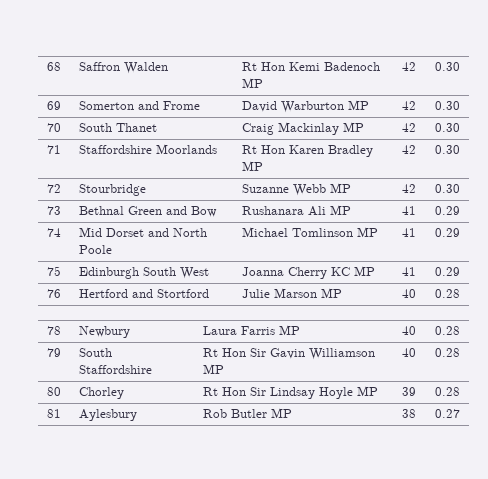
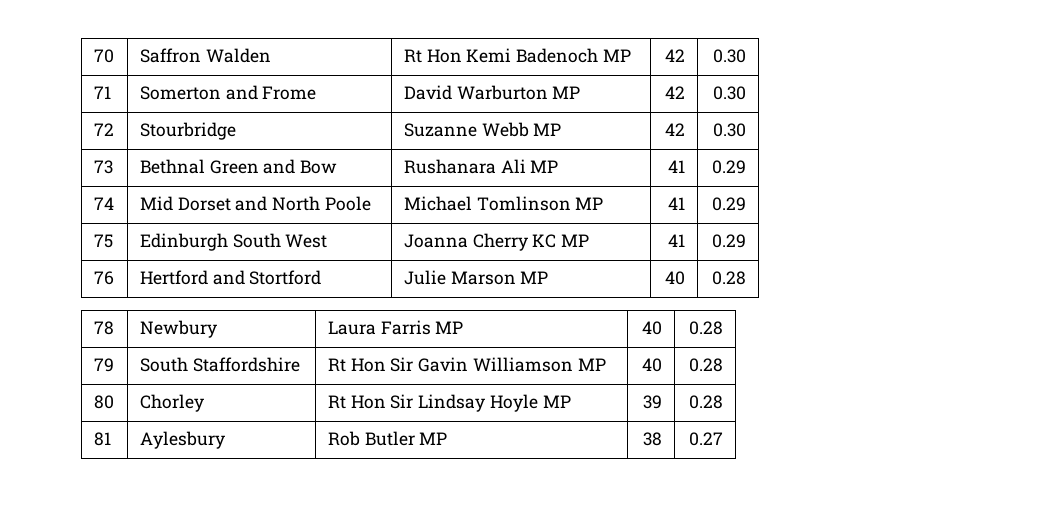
- 68 | Saffron Walden | Rt Hon Kemi Badenoch MP | 42 | 0.30
+ 70 | Saffron Walden | Rt Hon Kemi Badenoch MP | 42 | 0.30
- 69 | Somerton and Frome | David Warburton MP | 42 | 0.30
+ 71 | Somerton and Frome | David Warburton MP | 42 | 0.30
- 70 | South Thanet | Craig Mackinlay MP | 42 | 0.30
- 71 | Staffordshire Moorlands | Rt Hon Karen Bradley MP | 42 | 0.30

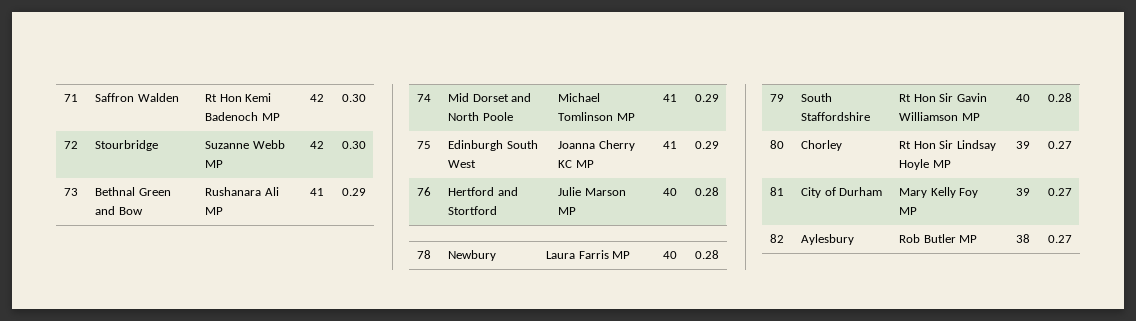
- 70 | Saffron Walden | Rt Hon Kemi Badenoch MP | 42 | 0.30
+ 71 | Saffron Walden | Rt Hon Kemi Badenoch MP | 42 | 0.30
- 71 | Somerton and Frome | David Warburton MP | 42 | 0.30
- 80 | Chorley | Rt Hon Sir Lindsay Hoyle MP | 39 | 0.28
+ 80 | Chorley | Rt Hon Sir Lindsay Hoyle MP | 39 | 0.27
- 81 | Aylesbury | Rob Butler MP | 38 | 0.27
+ 81 | City of Durham | Mary Kelly Foy MP | 39 | 0.27
+ 82 | Aylesbury | Rob Butler MP | 38 | 0.27

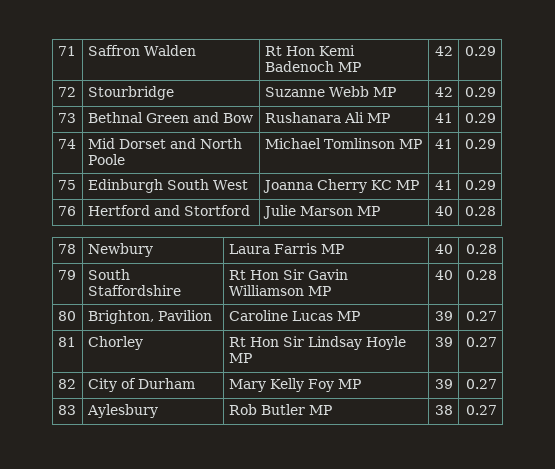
- 71 | Saffron Walden | Rt Hon Kemi Badenoch MP | 42 | 0.30
+ 71 | Saffron Walden | Rt Hon Kemi Badenoch MP | 42 | 0.29
- 72 | Stourbridge | Suzanne Webb MP | 42 | 0.30
+ 72 | Stourbridge | Suzanne Webb MP | 42 | 0.29
- 80 | Chorley | Rt Hon Sir Lindsay Hoyle MP | 39 | 0.27
+ 80 | Brighton, Pavilion | Caroline Lucas MP | 39 | 0.27
+ 81 | Chorley | Rt Hon Sir Lindsay Hoyle MP | 39 | 0.27
- 81 | City of Durham | Mary Kelly Foy MP | 39 | 0.27
+ 82 | City of Durham | Mary Kelly Foy MP | 39 | 0.27
- 82 | Aylesbury | Rob Butler MP | 38 | 0.27
+ 83 | Aylesbury | Rob Butler MP | 38 | 0.27

